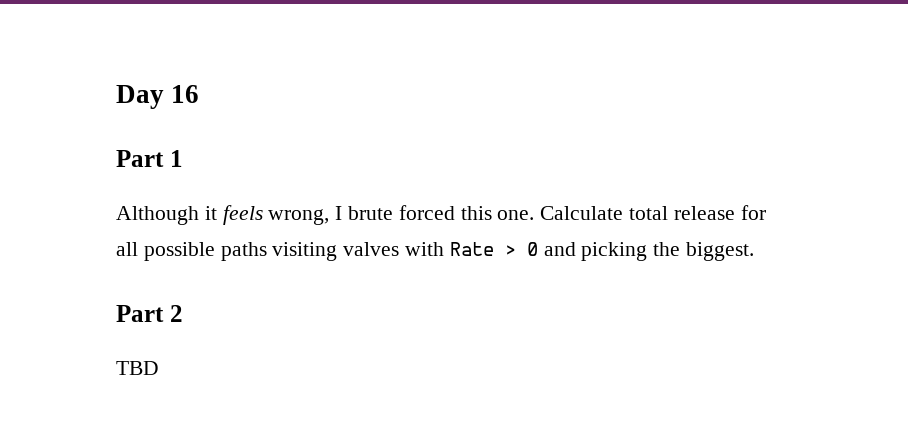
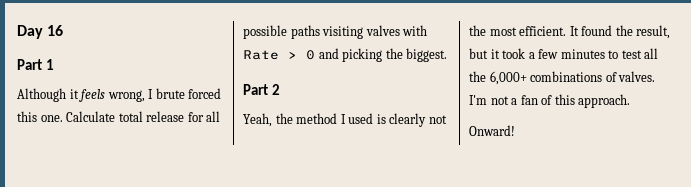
- TBD
+ Yeah, the method I used is clearly not the most efficient. It found the result, but it took a few minutes to test all the 6,000+ combinations of valves. I'm not a fan of this approach.
+ Onward!

